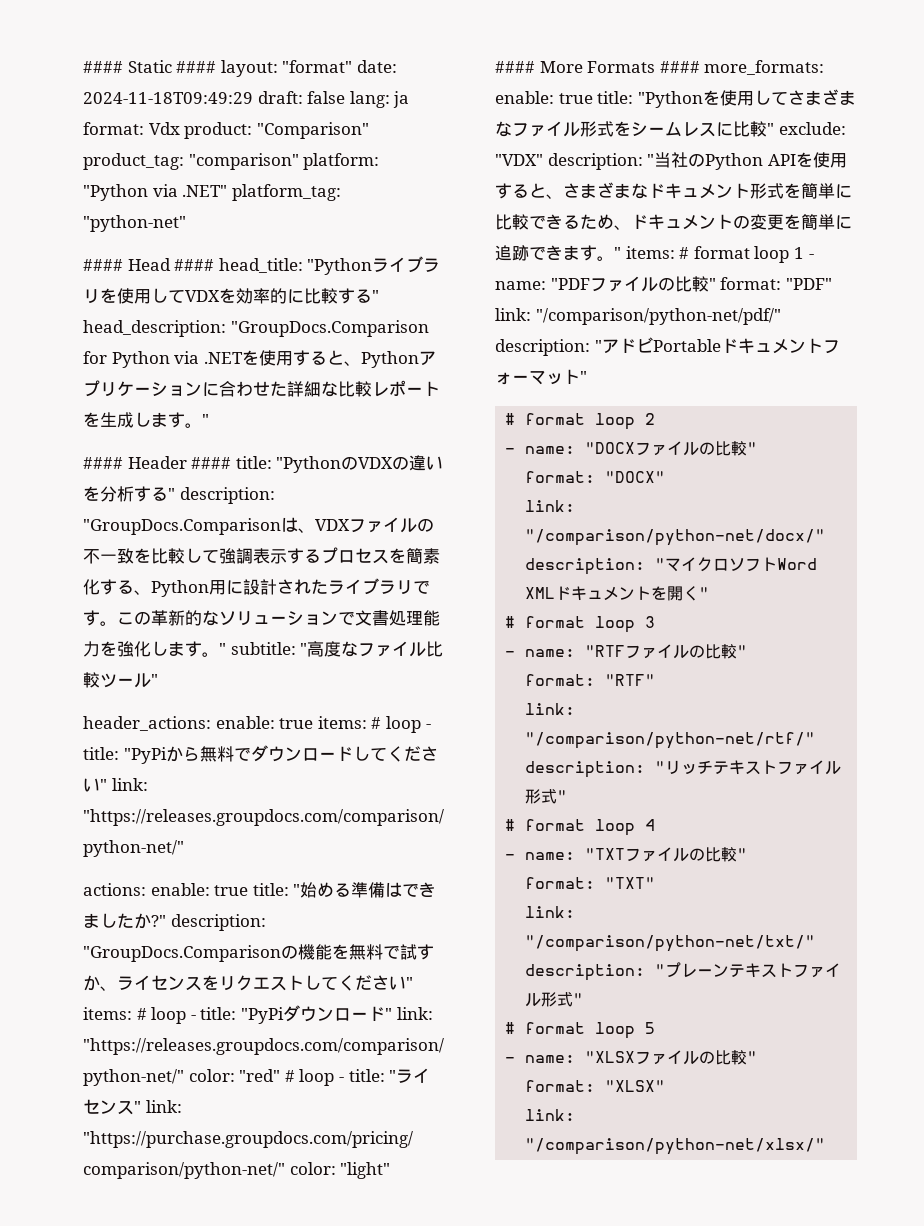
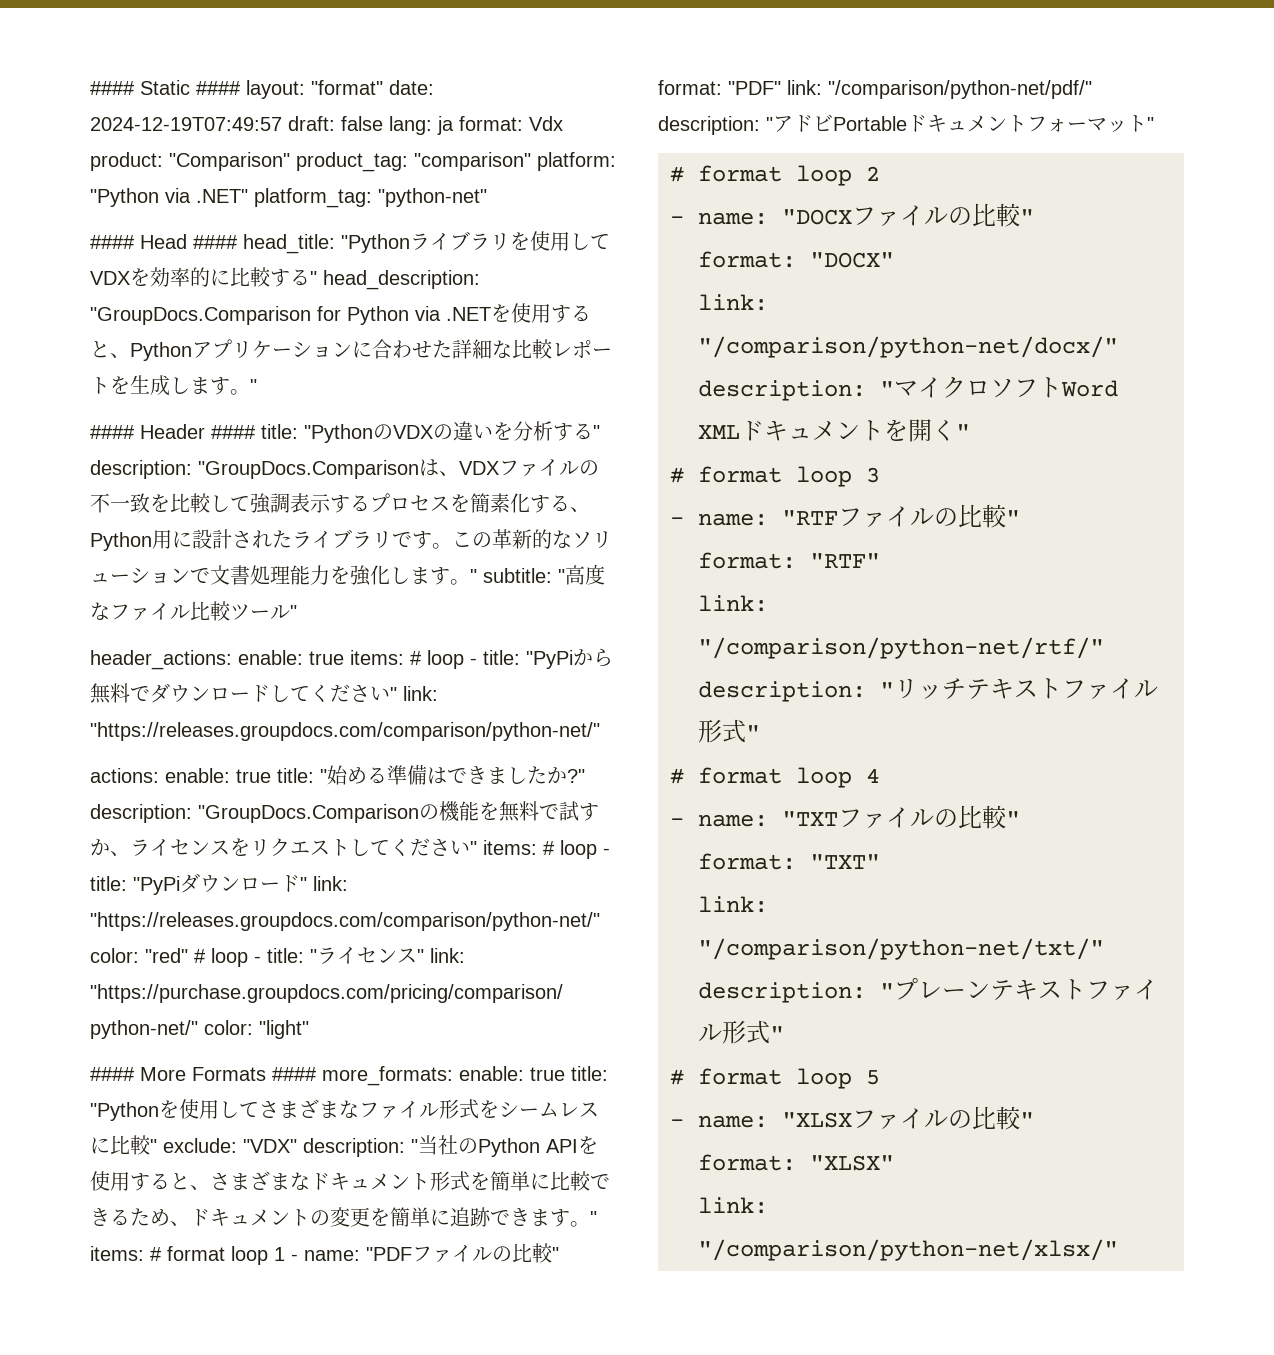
- #### Static #### layout: "format" date: 2024-11-18T09:49:29 draft: false lang: ja format: Vdx product: "Comparison" product_tag: "comparison" platform: "Python via .NET" platform_tag: "python-net"
+ #### Static #### layout: "format" date: 2024-12-19T07:49:57 draft: false lang: ja format: Vdx product: "Comparison" product_tag: "comparison" platform: "Python via .NET" platform_tag: "python-net"

